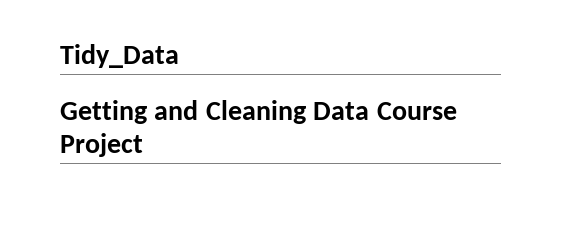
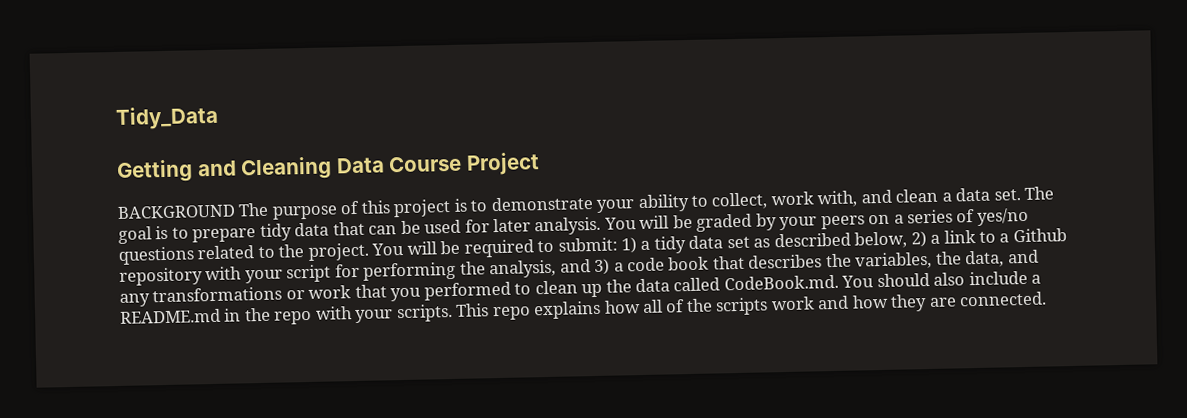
+ BACKGROUND The purpose of this project is to demonstrate your ability to collect, work with, and clean a data set. The goal is to prepare tidy data that can be used for later analysis. You will be graded by your peers on a series of yes/no questions related to the project. You will be required to submit: 1) a tidy data set as described below, 2) a link to a Github repository with your script for performing the analysis, and 3) a code book that describes the variables, the data, and any transformations or work that you performed to clean up the data called CodeBook.md. You should also include a README.md in the repo with your scripts. This repo explains how all of the scripts work and how they are connected.

